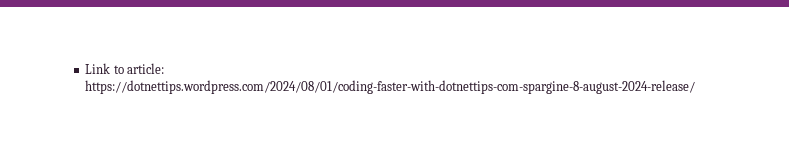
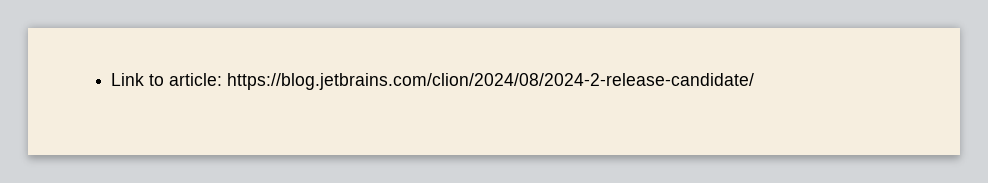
- Link to article: https://dotnettips.wordpress.com/2024/08/01/coding-faster-with-dotnettips-com-spargine-8-august-2024-release/
+ Link to article: https://blog.jetbrains.com/clion/2024/08/2024-2-release-candidate/

